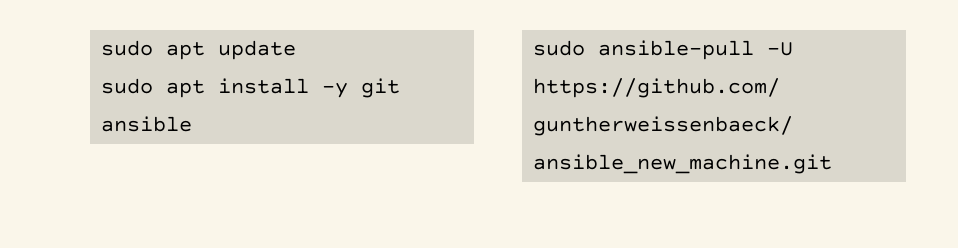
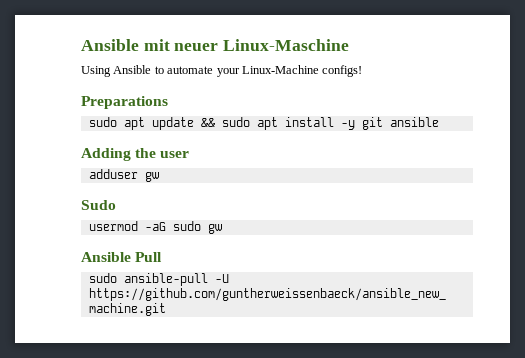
+ Ansible mit neuer Linux-Maschine
+ Using Ansible to automate your Linux-Machine configs!
+ Preparations
- sudo apt update
- sudo apt install -y git ansible
+ sudo apt update && sudo apt install -y git ansible
+ Adding the user
+ adduser gw
+ Sudo
+ usermod -aG sudo gw
+ Ansible Pull

